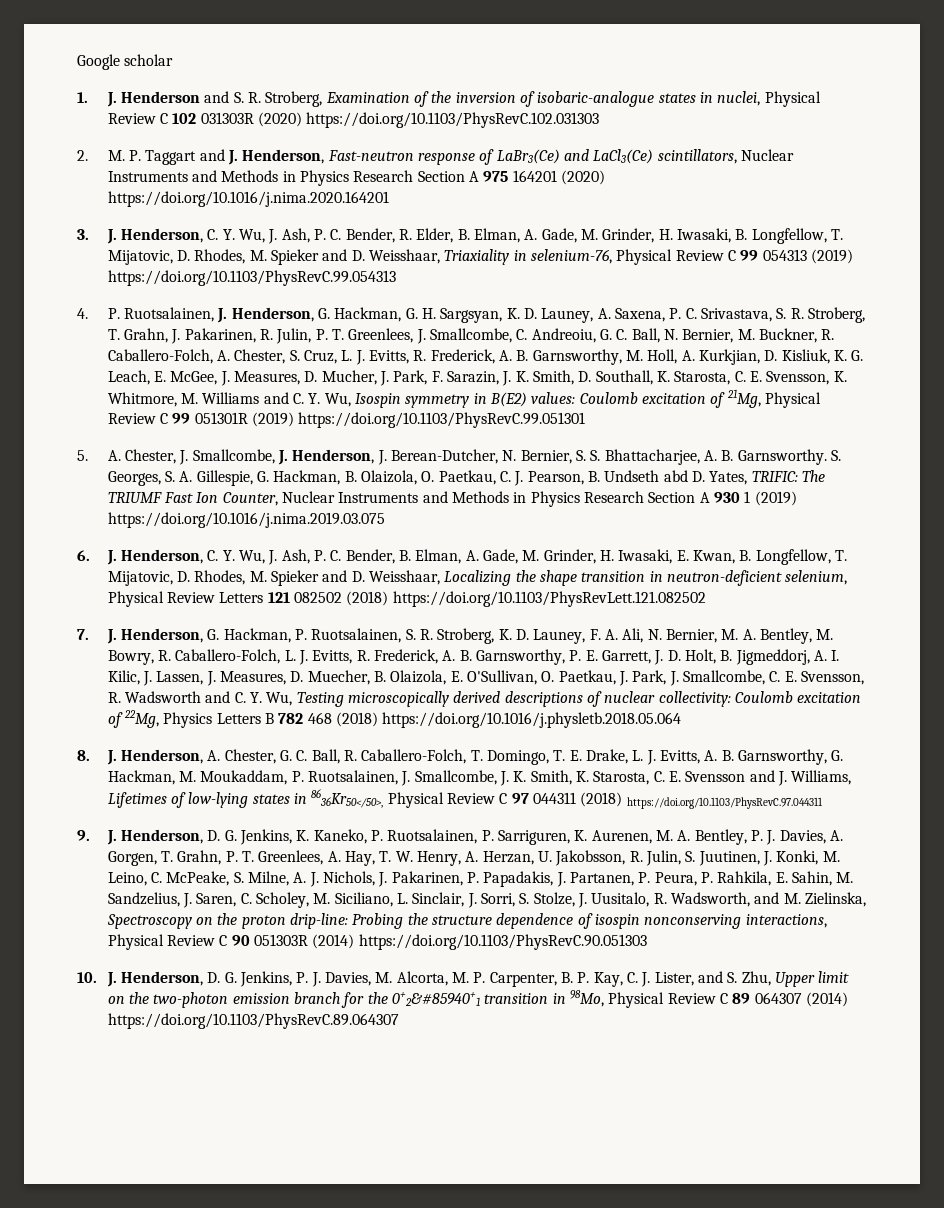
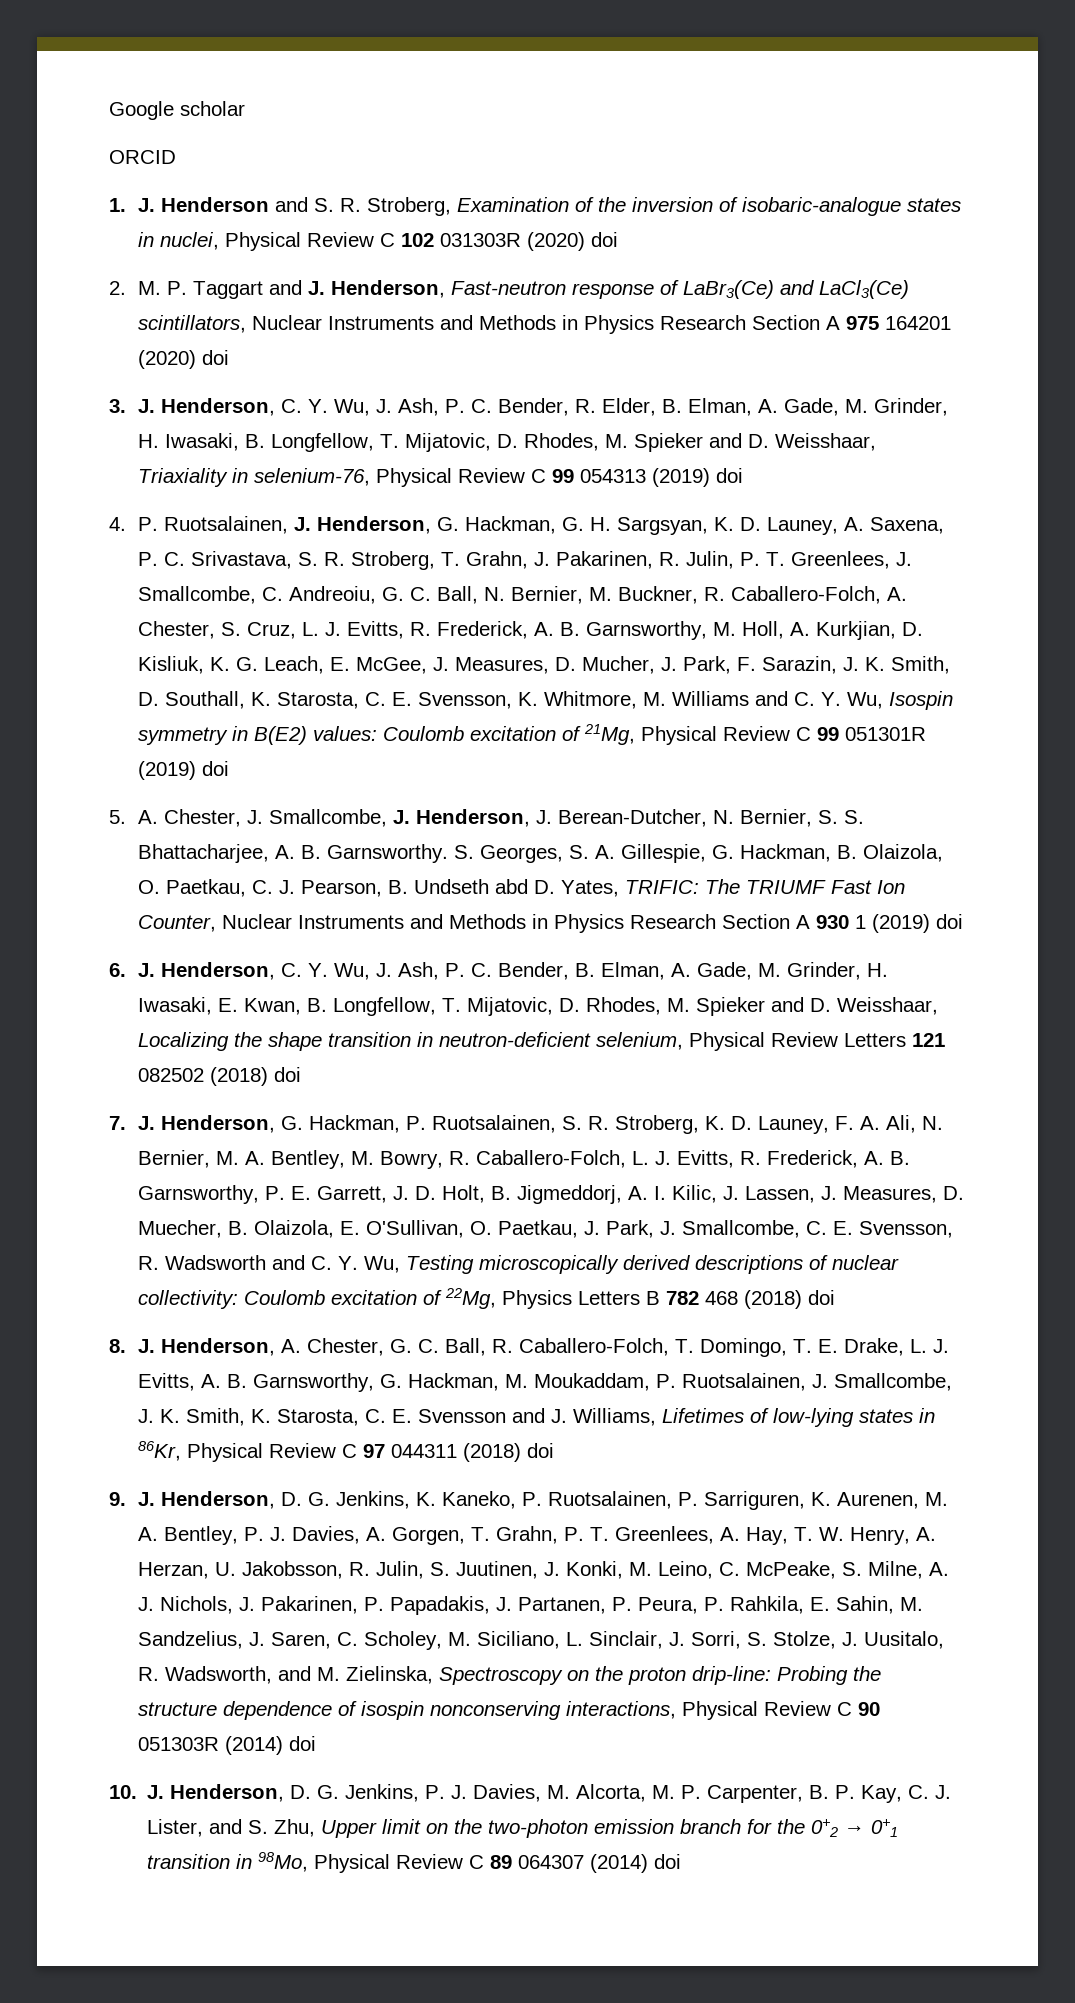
+ ORCID
- 1. J. Henderson and S. R. Stroberg, Examination of the inversion of isobaric-analogue states in nuclei, Physical Review C 102 031303R (2020) https://doi.org/10.1103/PhysRevC.102.031303
+ 1. J. Henderson and S. R. Stroberg, Examination of the inversion of isobaric-analogue states in nuclei, Physical Review C 102 031303R (2020) doi
- 2. M. P. Taggart and J. Henderson, Fast-neutron response of LaBr3(Ce) and LaCl3(Ce) scintillators, Nuclear Instruments and Methods in Physics Research Section A 975 164201 (2020) https://doi.org/10.1016/j.nima.2020.164201
+ 2. M. P. Taggart and J. Henderson, Fast-neutron response of LaBr3(Ce) and LaCl3(Ce) scintillators, Nuclear Instruments and Methods in Physics Research Section A 975 164201 (2020) doi
- 3. J. Henderson, C. Y. Wu, J. Ash, P. C. Bender, R. Elder, B. Elman, A. Gade, M. Grinder, H. Iwasaki, B. Longfellow, T. Mijatovic, D. Rhodes, M. Spieker and D. Weisshaar, Triaxiality in selenium-76, Physical Review C 99 054313 (2019) https://doi.org/10.1103/PhysRevC.99.054313
+ 3. J. Henderson, C. Y. Wu, J. Ash, P. C. Bender, R. Elder, B. Elman, A. Gade, M. Grinder, H. Iwasaki, B. Longfellow, T. Mijatovic, D. Rhodes, M. Spieker and D. Weisshaar, Triaxiality in selenium-76, Physical Review C 99 054313 (2019) doi
- Coulomb excitation of 21Mg, Physical Review C 99 051301R (2019) https://doi.org/10.1103/PhysRevC.99.051301
+ Coulomb excitation of 21Mg, Physical Review C 99 051301R (2019) doi
- S. Georges, S. A. Gillespie, G. Hackman, B. Olaizola, O. Paetkau, C. J. Pearson, B. Undseth abd D. Yates, TRIFIC: The TRIUMF Fast Ion Counter, Nuclear Instruments and Methods in Physics Research Section A 930 1 (2019) https://doi.org/10.1016/j.nima.2019.03.075
+ S. Georges, S. A. Gillespie, G. Hackman, B. Olaizola, O. Paetkau, C. J. Pearson, B. Undseth abd D. Yates, TRIFIC: The TRIUMF Fast Ion Counter, Nuclear Instruments and Methods in Physics Research Section A 930 1 (2019) doi
- 6. J. Henderson, C. Y. Wu, J. Ash, P. C. Bender, B. Elman, A. Gade, M. Grinder, H. Iwasaki, E. Kwan, B. Longfellow, T. Mijatovic, D. Rhodes, M. Spieker and D. Weisshaar, Localizing the shape transition in neutron-deficient selenium, Physical Review Letters 121 082502 (2018) https://doi.org/10.1103/PhysRevLett.121.082502
+ 6. J. Henderson, C. Y. Wu, J. Ash, P. C. Bender, B. Elman, A. Gade, M. Grinder, H. Iwasaki, E. Kwan, B. Longfellow, T. Mijatovic, D. Rhodes, M. Spieker and D. Weisshaar, Localizing the shape transition in neutron-deficient selenium, Physical Review Letters 121 082502 (2018) doi
- Coulomb excitation of 22Mg, Physics Letters B 782 468 (2018) https://doi.org/10.1016/j.physletb.2018.05.064
+ Coulomb excitation of 22Mg, Physics Letters B 782 468 (2018) doi
- 8. J. Henderson, A. Chester, G. C. Ball, R. Caballero-Folch, T. Domingo, T. E. Drake, L. J. Evitts, A. B. Garnsworthy, G. Hackman, M. Moukaddam, P. Ruotsalainen, J. Smallcombe, J. K. Smith, K. Starosta, C. E. Svensson and J. Williams, Lifetimes of low-lying states in 8636Kr50</50>, Physical Review C 97 044311 (2018) https://doi.org/10.1103/PhysRevC.97.044311
+ 8. J. Henderson, A. Chester, G. C. Ball, R. Caballero-Folch, T. Domingo, T. E. Drake, L. J. Evitts, A. B. Garnsworthy, G. Hackman, M. Moukaddam, P. Ruotsalainen, J. Smallcombe, J. K. Smith, K. Starosta, C. E. Svensson and J. Williams, Lifetimes of low-lying states in 86Kr, Physical Review C 97 044311 (2018) doi
- Probing the structure dependence of isospin nonconserving interactions, Physical Review C 90 051303R (2014) https://doi.org/10.1103/PhysRevC.90.051303
+ Probing the structure dependence of isospin nonconserving interactions, Physical Review C 90 051303R (2014) doi
- 10. J. Henderson, D. G. Jenkins, P. J. Davies, M. Alcorta, M. P. Carpenter, B. P. Kay, C. J. Lister, and S. Zhu, Upper limit on the two-photon emission branch for the 0+2&#85940+1 transition in 98Mo, Physical Review C 89 064307 (2014) https://doi.org/10.1103/PhysRevC.89.064307
+ 10. J. Henderson, D. G. Jenkins, P. J. Davies, M. Alcorta, M. P. Carpenter, B. P. Kay, C. J. Lister, and S. Zhu, Upper limit on the two-photon emission branch for the 0+2 → 0+1 transition in 98Mo, Physical Review C 89 064307 (2014) doi

